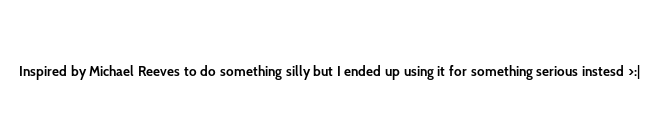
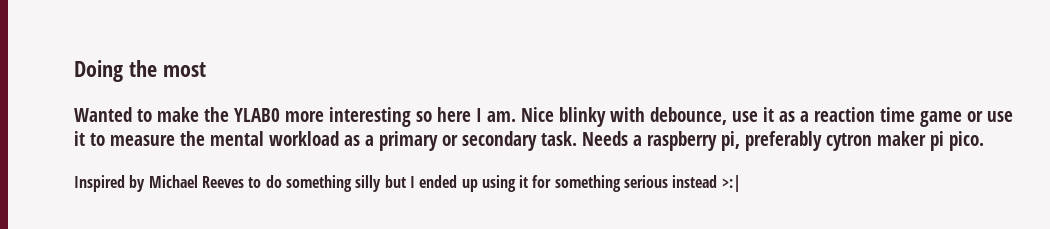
+ Doing the most
+ Wanted to make the YLAB0 more interesting so here I am. Nice blinky with debounce, use it as a reaction time game or use it to measure the mental workload as a primary or secondary task. Needs a raspberry pi, preferably cytron maker pi pico.
- Inspired by Michael Reeves to do something silly but I ended up using it for something serious instesd >:|
+ Inspired by Michael Reeves to do something silly but I ended up using it for something serious instead >:|

